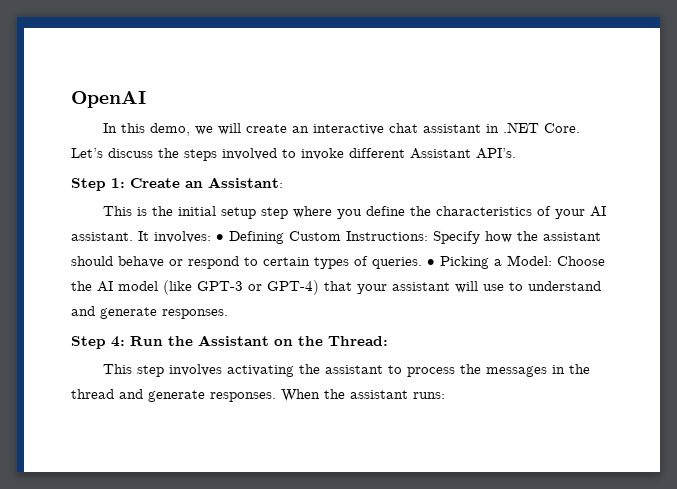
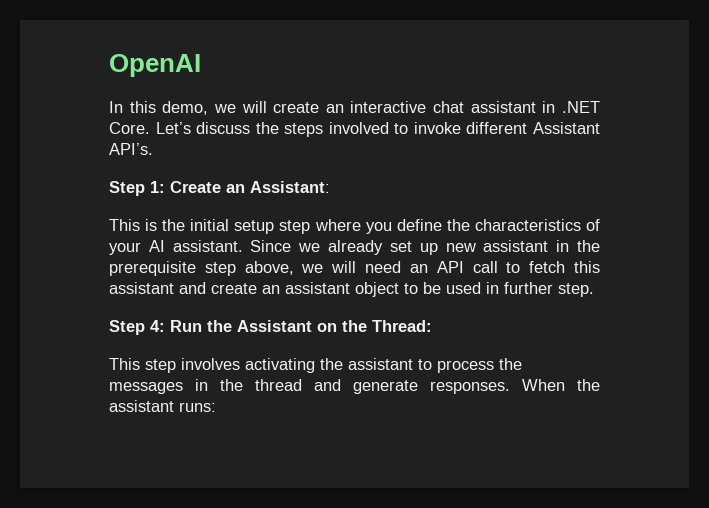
- It involves: • Defining Custom Instructions: Specify how the assistant should behave or respond to certain types of queries. • Picking a Model: Choose the AI model (like GPT-3 or GPT-4) that your assistant will use to understand and generate responses.
+ Since we already set up new assistant in the prerequisite step above, we will need an API call to fetch this assistant and create an assistant object to be used in further step.

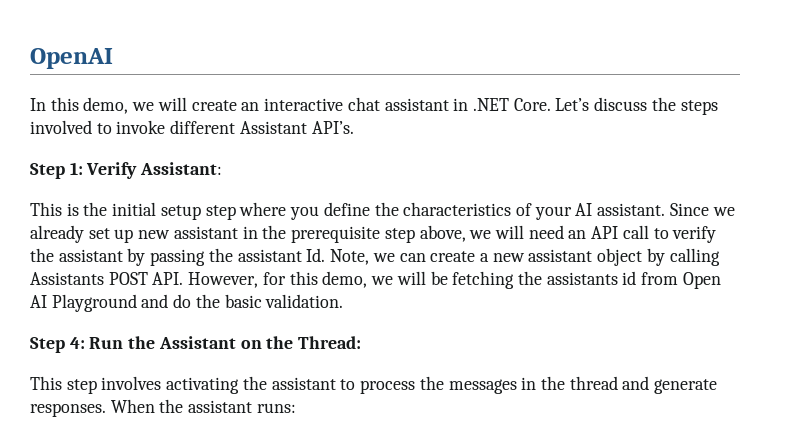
- Step 1: Create an Assistant:
+ Step 1: Verify Assistant:
- Since we already set up new assistant in the prerequisite step above, we will need an API call to fetch this assistant and create an assistant object to be used in further step.
+ Since we already set up new assistant in the prerequisite step above, we will need an API call to verify the assistant by passing the assistant Id. Note, we can create a new assistant object by calling Assistants POST API. However, for this demo, we will be fetching the assistants id from Open AI Playground and do the basic validation.

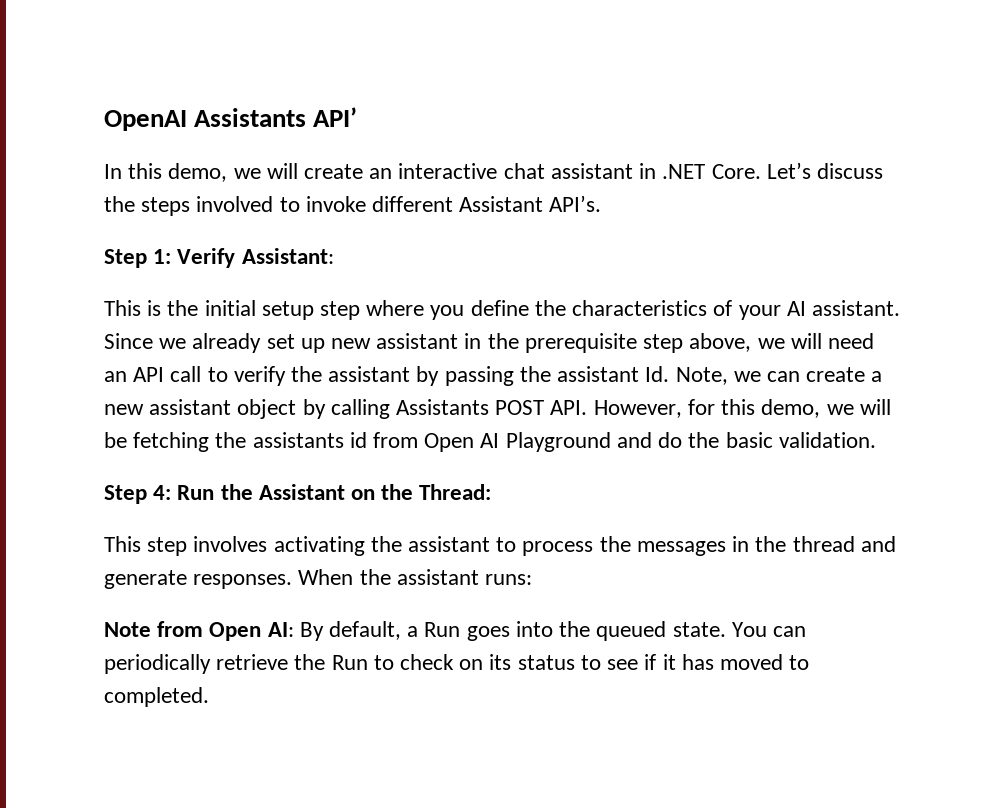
- OpenAI
+ OpenAI Assistants API’
+ Note from Open AI: By default, a Run goes into the queued state. You can periodically retrieve the Run to check on its status to see if it has moved to completed.

